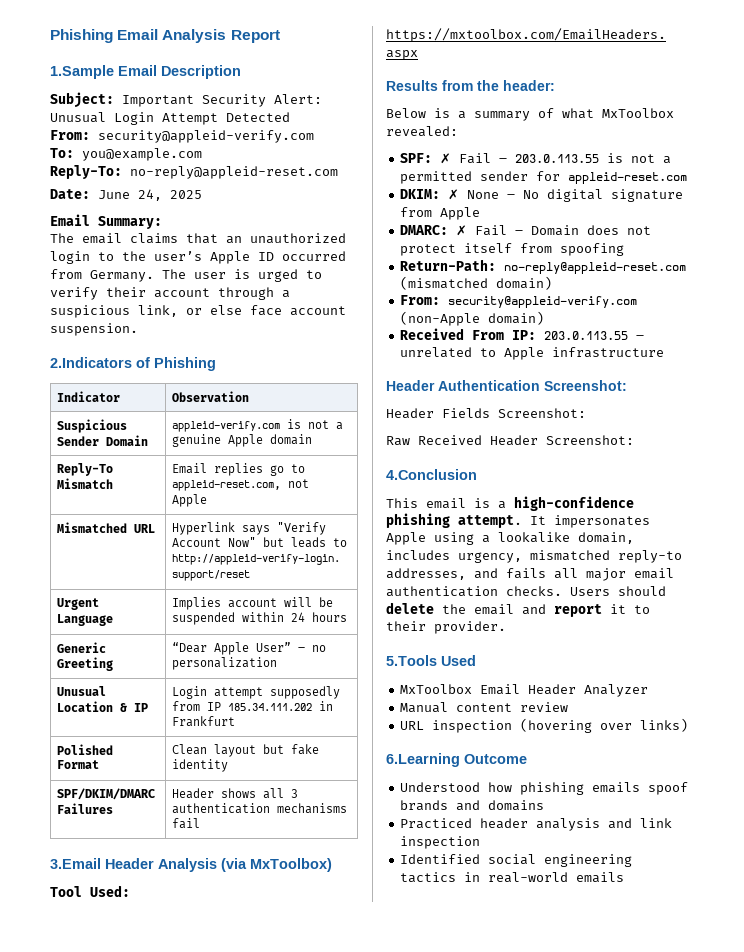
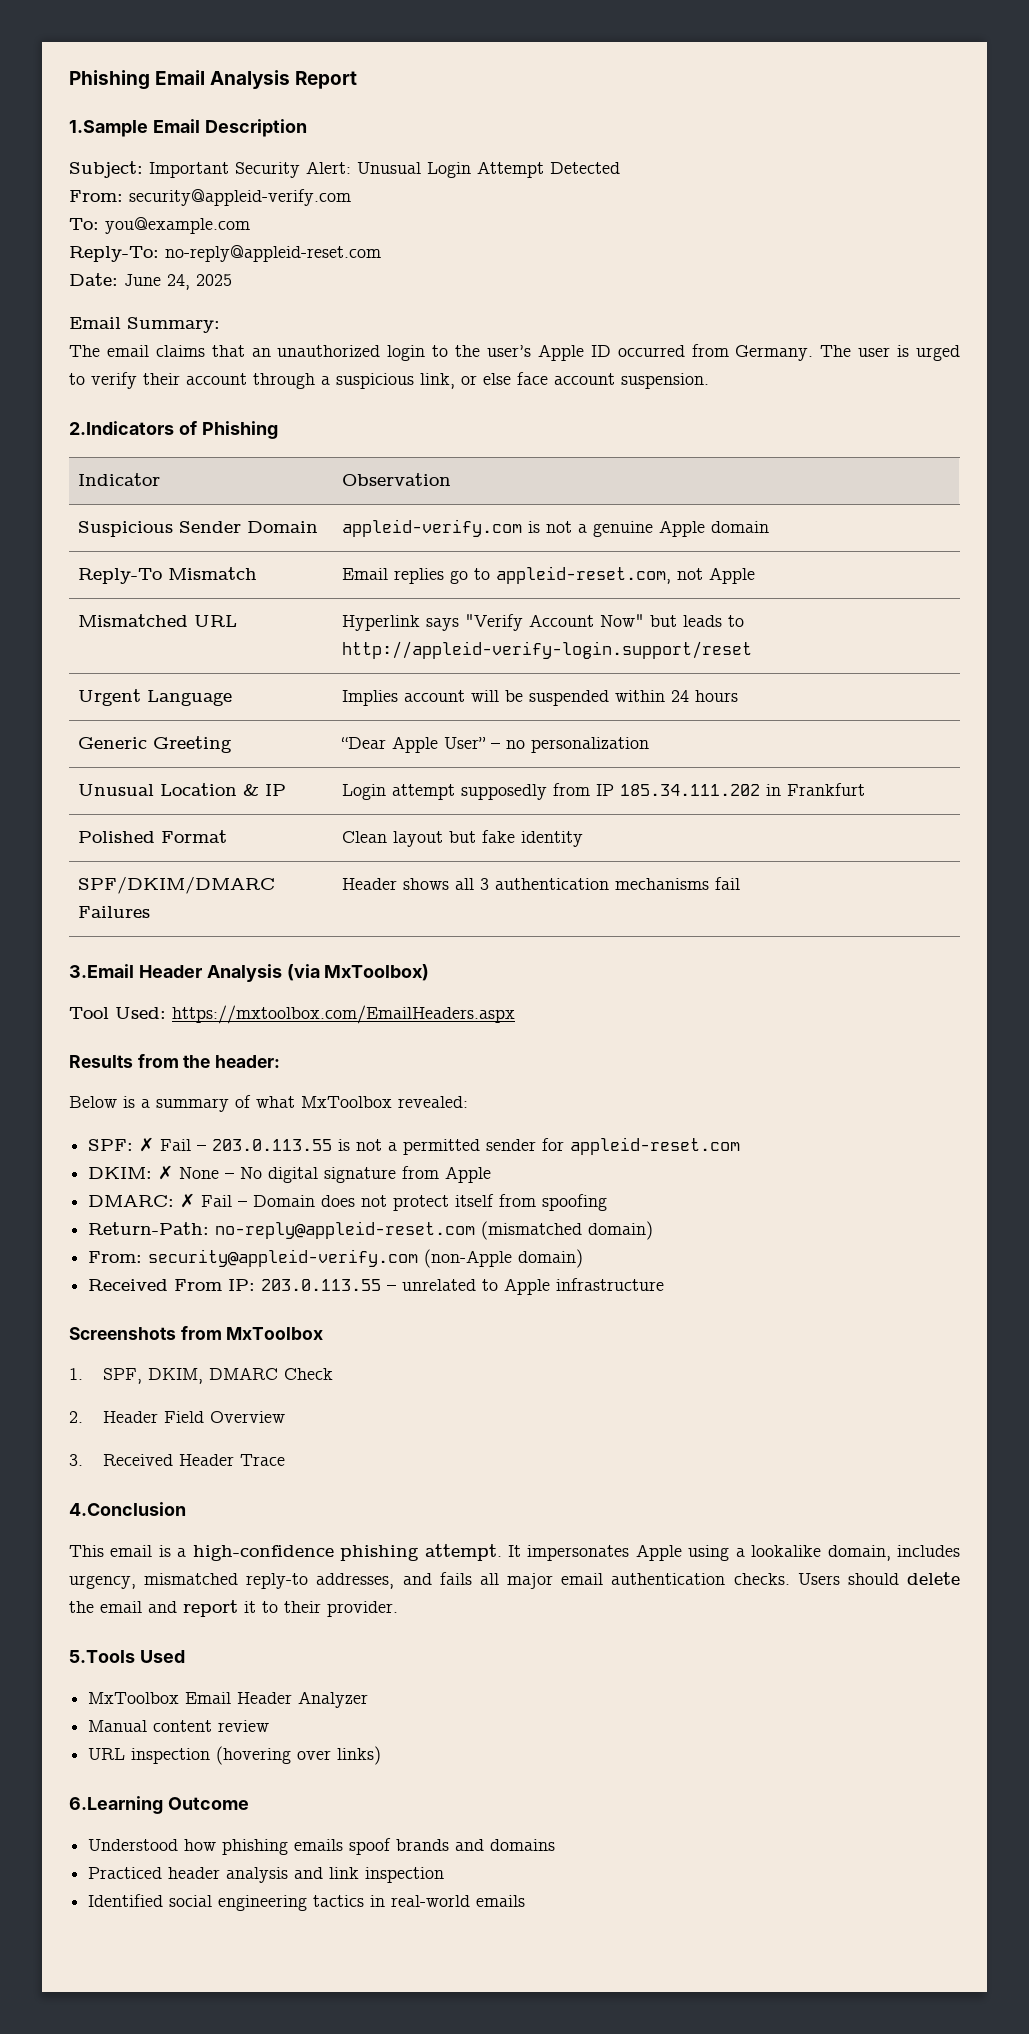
- Header Authentication Screenshot:
- Header Fields Screenshot:
- Raw Received Header Screenshot:
+ Screenshots from MxToolbox
+ 1. SPF, DKIM, DMARC Check
+ 2. Header Field Overview
+ 3. Received Header Trace

